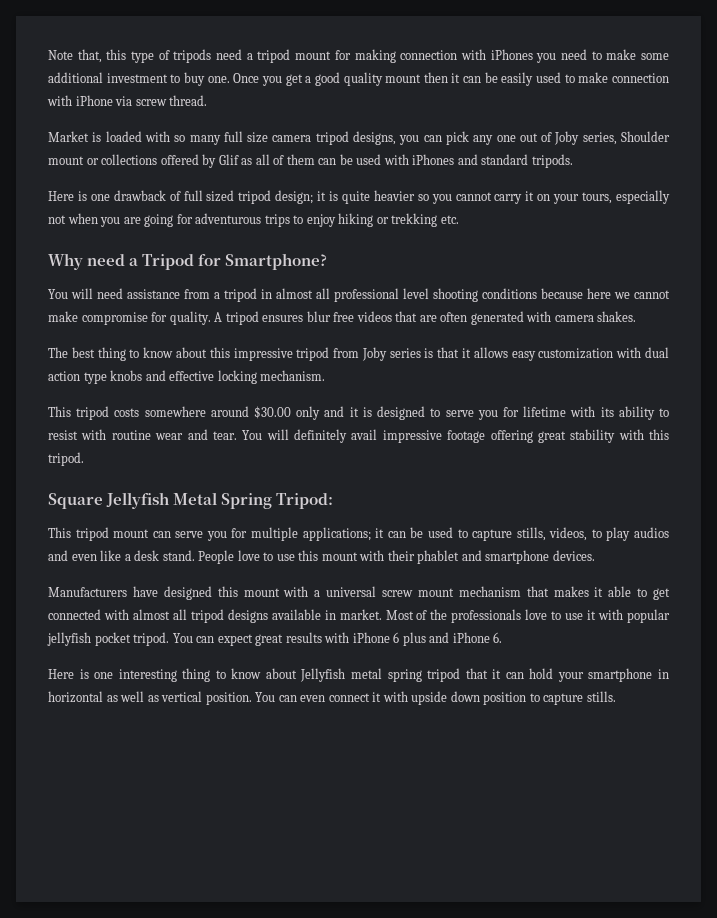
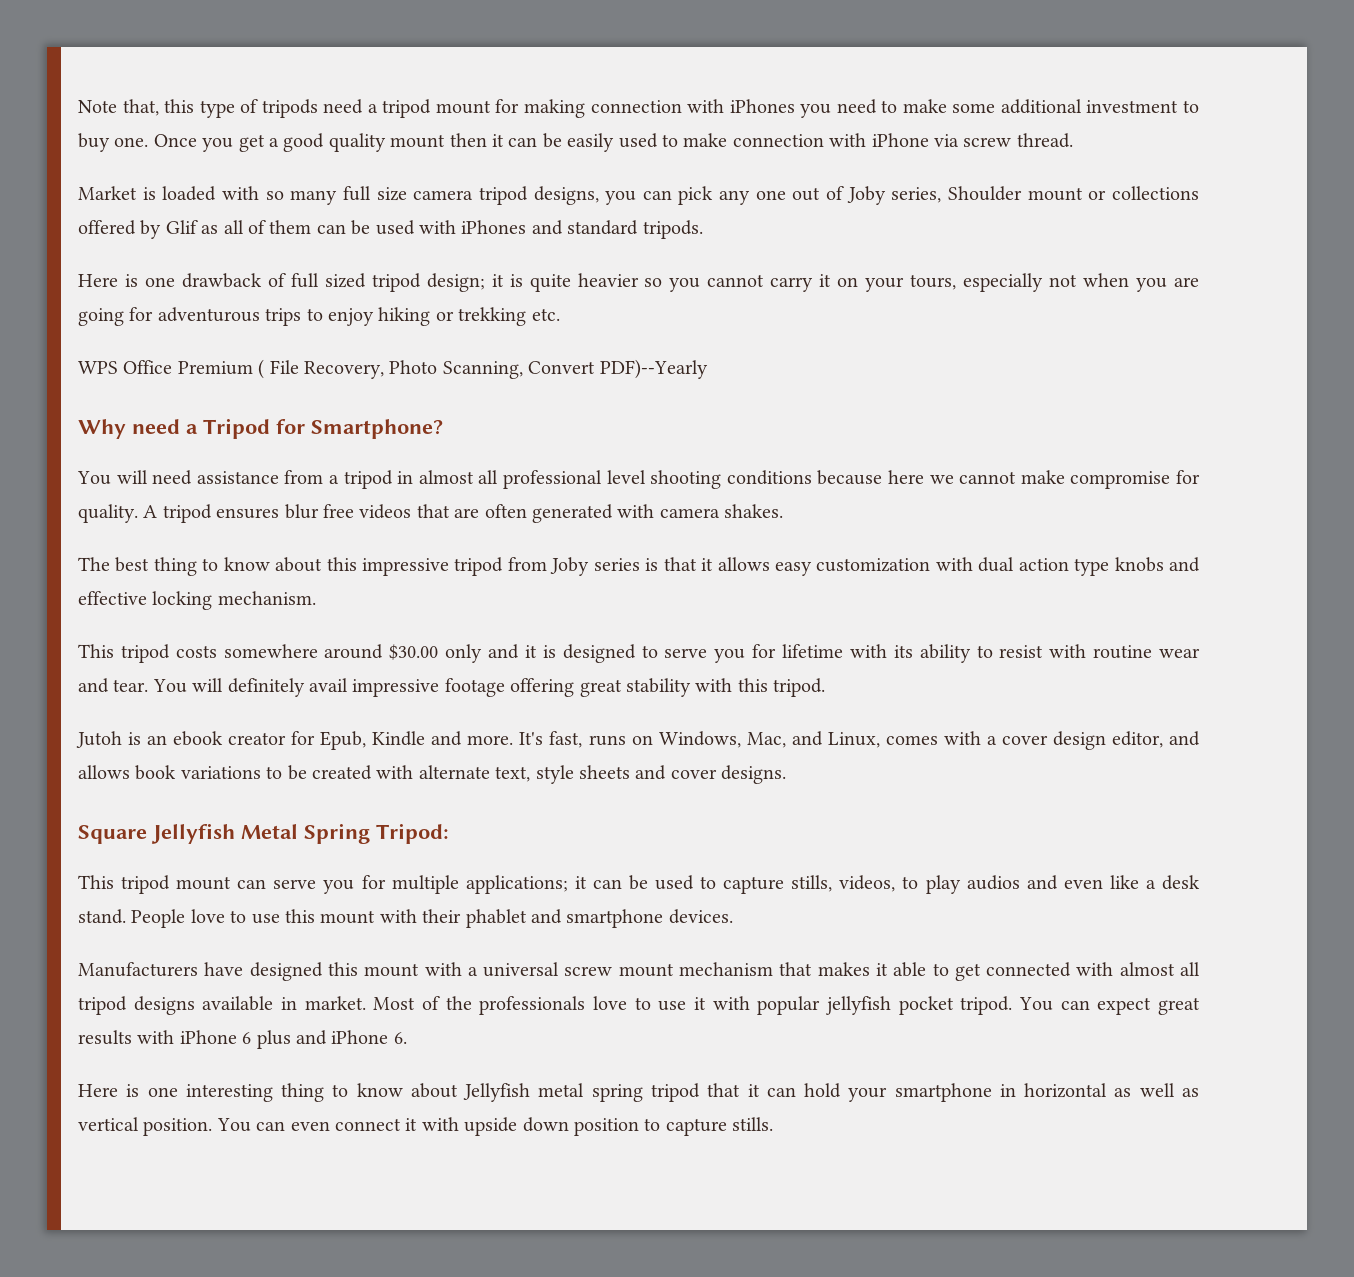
+ WPS Office Premium ( File Recovery, Photo Scanning, Convert PDF)--Yearly
+ Jutoh is an ebook creator for Epub, Kindle and more. It's fast, runs on Windows, Mac, and Linux, comes with a cover design editor, and allows book variations to be created with alternate text, style sheets and cover designs.

